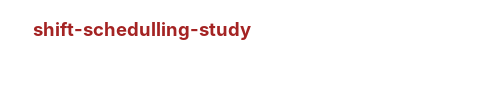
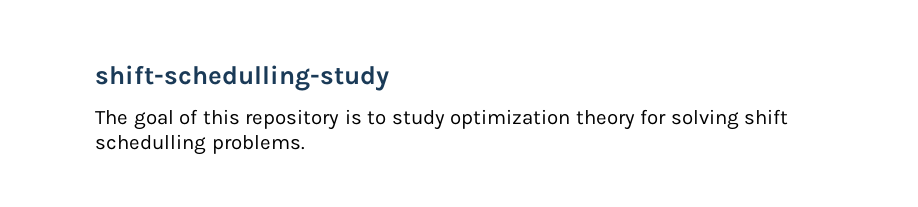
+ The goal of this repository is to study optimization theory for solving shift schedulling problems.

